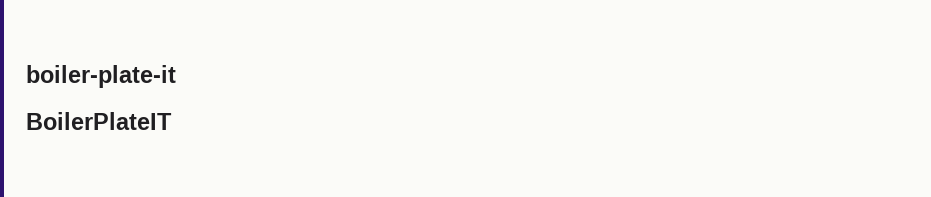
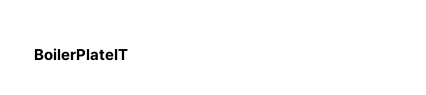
- boiler-plate-it

